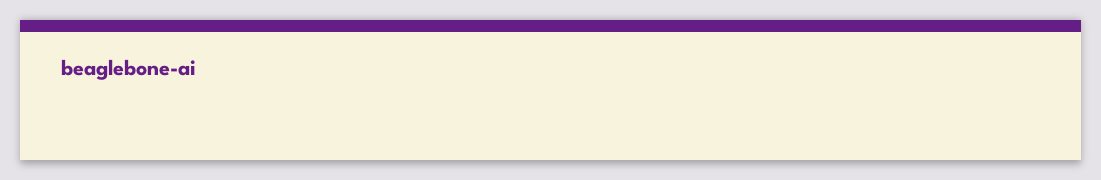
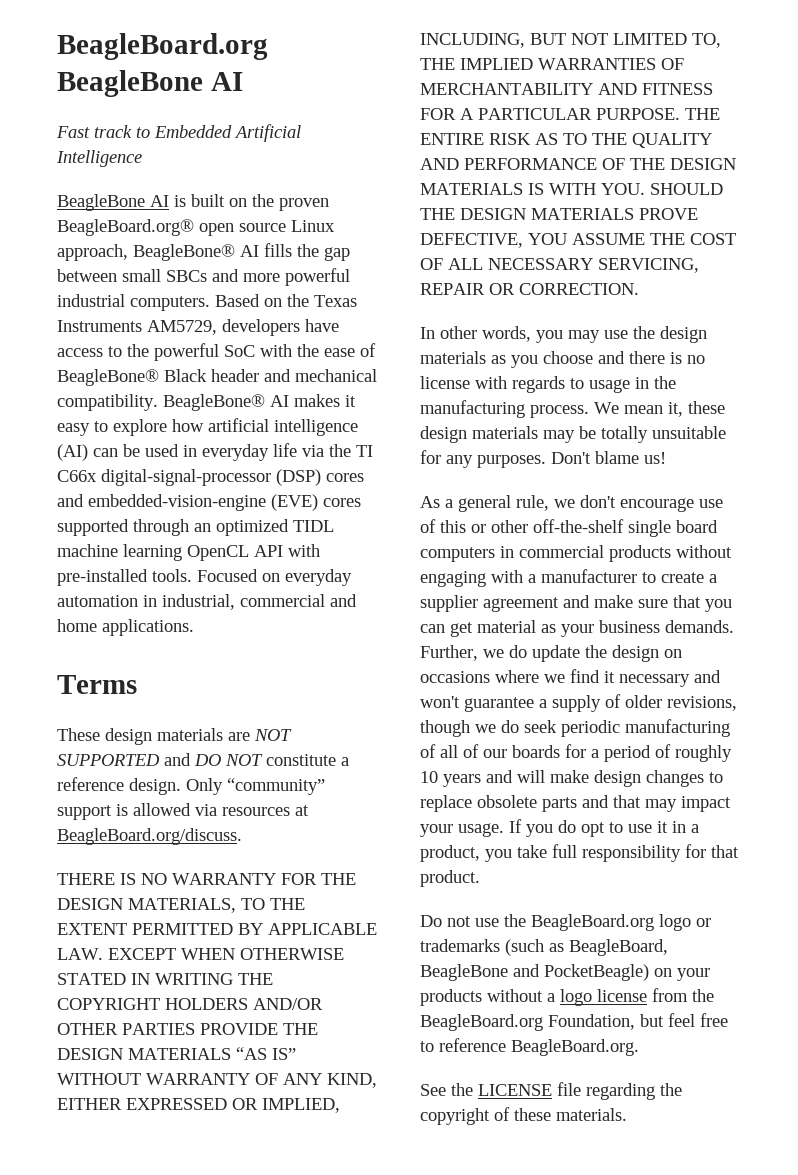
- beaglebone-ai
+ BeagleBoard.org BeagleBone AI
+ Fast track to Embedded Artificial Intelligence
+ BeagleBone AI is built on the proven BeagleBoard.org® open source Linux approach, BeagleBone® AI fills the gap between small SBCs and more powerful industrial computers. Based on the Texas Instruments AM5729, developers have access to the powerful SoC with the ease of BeagleBone® Black header and mechanical compatibility. BeagleBone® AI makes it easy to explore how artificial intelligence (AI) can be used in everyday life via the TI C66x digital-signal-processor (DSP) cores and embedded-vision-engine (EVE) cores supported through an optimized TIDL machine learning OpenCL API with pre-installed tools. Focused on everyday automation in industrial, commercial and home applications.
+ Terms
+ These design materials are NOT SUPPORTED and DO NOT constitute a reference design. Only “community” support is allowed via resources at BeagleBoard.org/discuss.
+ THERE IS NO WARRANTY FOR THE DESIGN MATERIALS, TO THE EXTENT PERMITTED BY APPLICABLE LAW. EXCEPT WHEN OTHERWISE STATED IN WRITING THE COPYRIGHT HOLDERS AND/OR OTHER PARTIES PROVIDE THE DESIGN MATERIALS “AS IS” WITHOUT WARRANTY OF ANY KIND, EITHER EXPRESSED OR IMPLIED, INCLUDING, BUT NOT LIMITED TO, THE IMPLIED WARRANTIES OF MERCHANTABILITY AND FITNESS FOR A PARTICULAR PURPOSE. THE ENTIRE RISK AS TO THE QUALITY AND PERFORMANCE OF THE DESIGN MATERIALS IS WITH YOU. SHOULD THE DESIGN MATERIALS PROVE DEFECTIVE, YOU ASSUME THE COST OF ALL NECESSARY SERVICING, REPAIR OR CORRECTION.
+ In other words, you may use the design materials as you choose and there is no license with regards to usage in the manufacturing process. We mean it, these design materials may be totally unsuitable for any purposes. Don't blame us!
+ As a general rule, we don't encourage use of this or other off-the-shelf single board computers in commercial products without engaging with a manufacturer to create a supplier agreement and make sure that you can get material as your business demands. Further, we do update the design on occasions where we find it necessary and won't guarantee a supply of older revisions, though we do seek periodic manufacturing of all of our boards for a period of roughly 10 years and will make design changes to replace obsolete parts and that may impact your usage. If you do opt to use it in a product, you take full responsibility for that product.
+ Do not use the BeagleBoard.org logo or trademarks (such as BeagleBoard, BeagleBone and PocketBeagle) on your products without a logo license from the BeagleBoard.org Foundation, but feel free to reference BeagleBoard.org.
+ See the LICENSE file regarding the copyright of these materials.

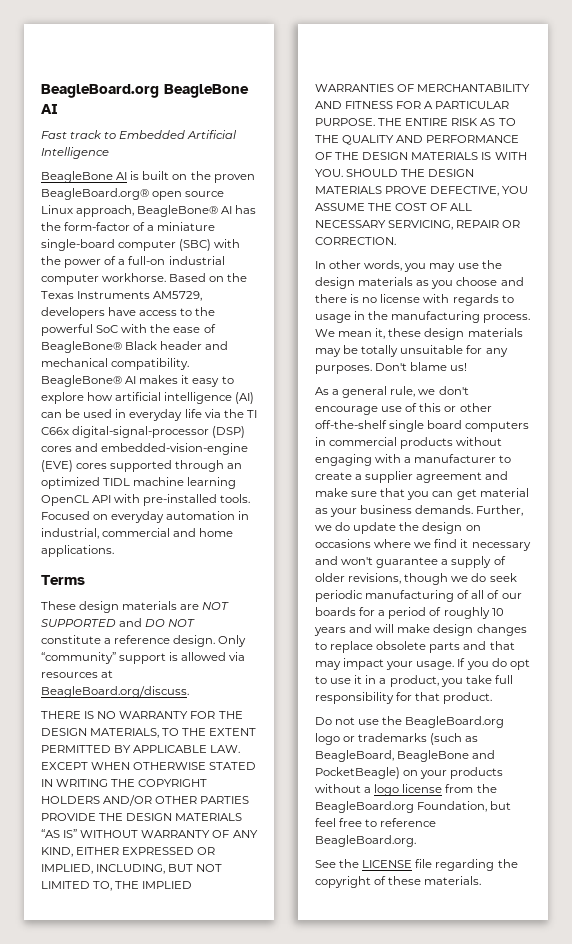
- BeagleBone AI is built on the proven BeagleBoard.org® open source Linux approach, BeagleBone® AI fills the gap between small SBCs and more powerful industrial computers.
+ BeagleBone AI is built on the proven BeagleBoard.org® open source Linux approach, BeagleBone® AI has the form-factor of a miniature single-board computer (SBC) with the power of a full-on industrial computer workhorse.

